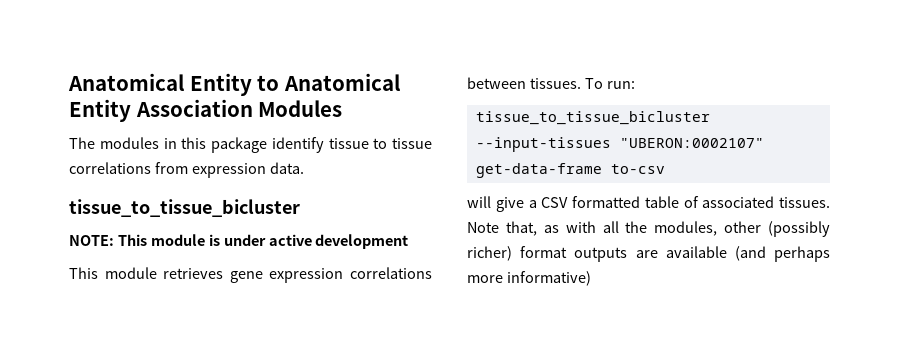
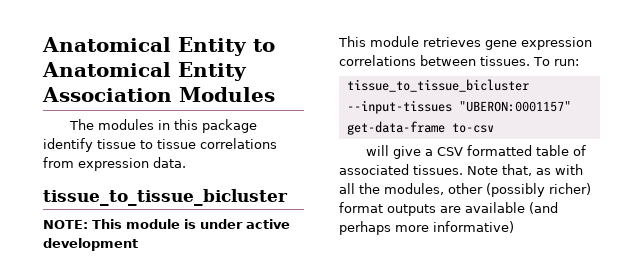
- tissue_to_tissue_bicluster --input-tissues "UBERON:0002107" get-data-frame to-csv
+ tissue_to_tissue_bicluster --input-tissues "UBERON:0001157" get-data-frame to-csv

